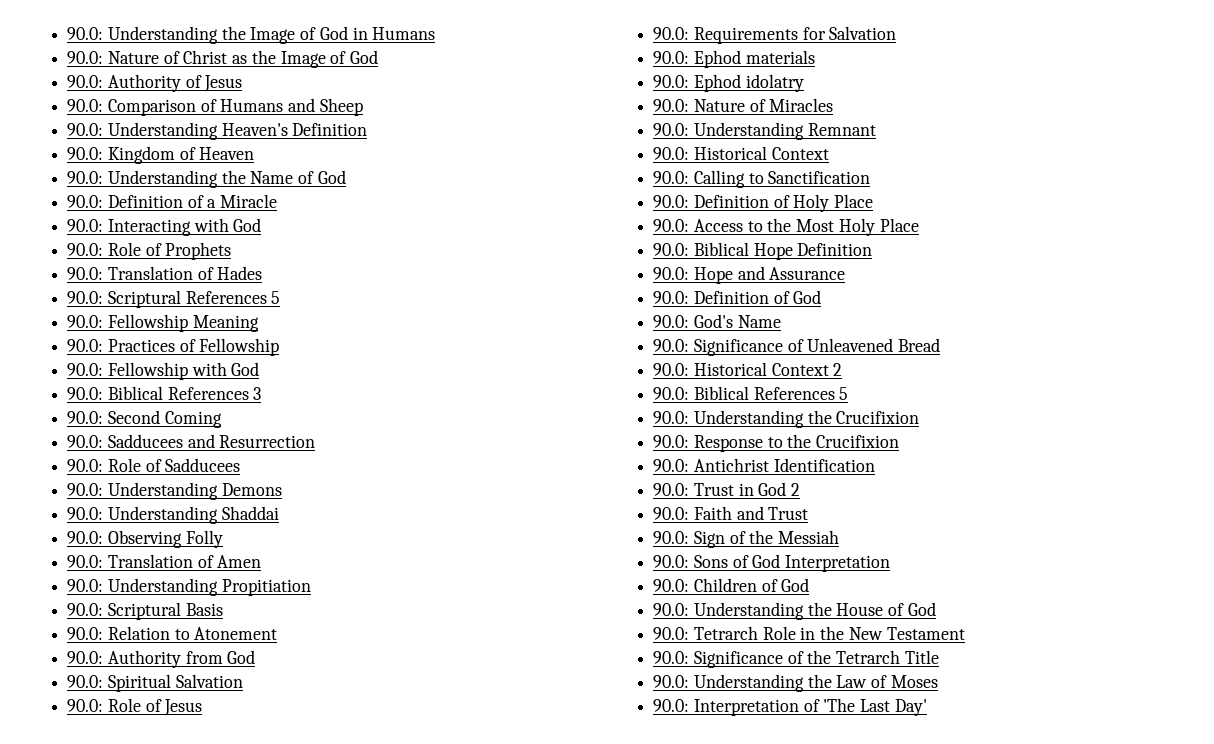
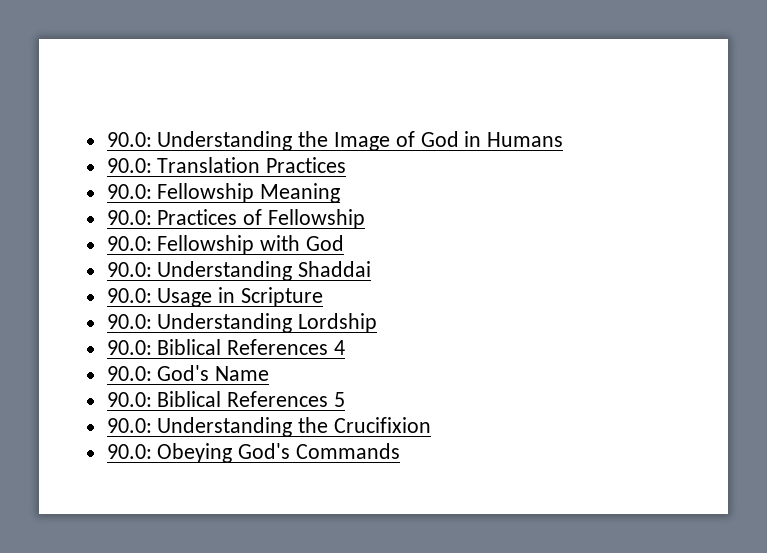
- 90.0: Nature of Christ as the Image of God
- 90.0: Authority of Jesus
- 90.0: Comparison of Humans and Sheep
- 90.0: Understanding Heaven's Definition
- 90.0: Kingdom of Heaven
- 90.0: Understanding the Name of God
- 90.0: Definition of a Miracle
- 90.0: Interacting with God
- 90.0: Role of Prophets
- 90.0: Translation of Hades
- 90.0: Scriptural References 5
+ 90.0: Translation Practices
- 90.0: Biblical References 3
- 90.0: Second Coming
- 90.0: Sadducees and Resurrection
- 90.0: Role of Sadducees
- 90.0: Understanding Demons
  90.0: Understanding Shaddai
- 90.0: Observing Folly
- 90.0: Translation of Amen
- 90.0: Understanding Propitiation
- 90.0: Scriptural Basis
- 90.0: Relation to Atonement
- 90.0: Authority from God
- 90.0: Spiritual Salvation
- 90.0: Role of Jesus
- 90.0: Requirements for Salvation
- 90.0: Ephod materials
- 90.0: Ephod idolatry
- 90.0: Nature of Miracles
- 90.0: Understanding Remnant
- 90.0: Historical Context
- 90.0: Calling to Sanctification
- 90.0: Definition of Holy Place
- 90.0: Access to the Most Holy Place
- 90.0: Biblical Hope Definition
- 90.0: Hope and Assurance
- 90.0: Definition of God
+ 90.0: Usage in Scripture
+ 90.0: Understanding Lordship
+ 90.0: Biblical References 4
  90.0: God's Name
- 90.0: Significance of Unleavened Bread
- 90.0: Historical Context 2
- 90.0: Response to the Crucifixion
- 90.0: Antichrist Identification
- 90.0: Trust in God 2
- 90.0: Faith and Trust
- 90.0: Sign of the Messiah
- 90.0: Sons of God Interpretation
- 90.0: Children of God
- 90.0: Understanding the House of God
- 90.0: Tetrarch Role in the New Testament
- 90.0: Significance of the Tetrarch Title
- 90.0: Understanding the Law of Moses
- 90.0: Interpretation of 'The Last Day'
+ 90.0: Obeying God's Commands

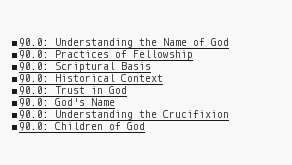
- 90.0: Understanding the Image of God in Humans
- 90.0: Translation Practices
- 90.0: Fellowship Meaning
+ 90.0: Understanding the Name of God
- 90.0: Fellowship with God
- 90.0: Understanding Shaddai
- 90.0: Usage in Scripture
- 90.0: Understanding Lordship
- 90.0: Biblical References 4
+ 90.0: Scriptural Basis
+ 90.0: Historical Context
+ 90.0: Trust in God
- 90.0: Biblical References 5
- 90.0: Obeying God's Commands
+ 90.0: Children of God

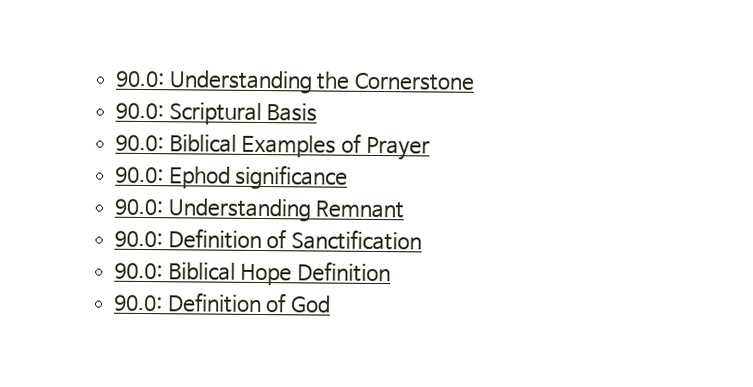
- 90.0: Understanding the Name of God
- 90.0: Practices of Fellowship
+ 90.0: Understanding the Cornerstone
  90.0: Scriptural Basis
- 90.0: Historical Context
- 90.0: Trust in God
- 90.0: God's Name
- 90.0: Understanding the Crucifixion
- 90.0: Children of God
+ 90.0: Biblical Examples of Prayer
+ 90.0: Ephod significance
+ 90.0: Understanding Remnant
+ 90.0: Definition of Sanctification
+ 90.0: Biblical Hope Definition
+ 90.0: Definition of God

